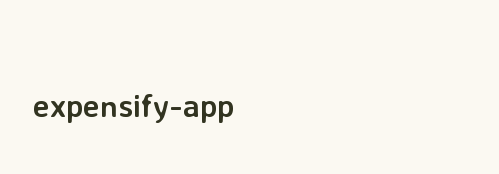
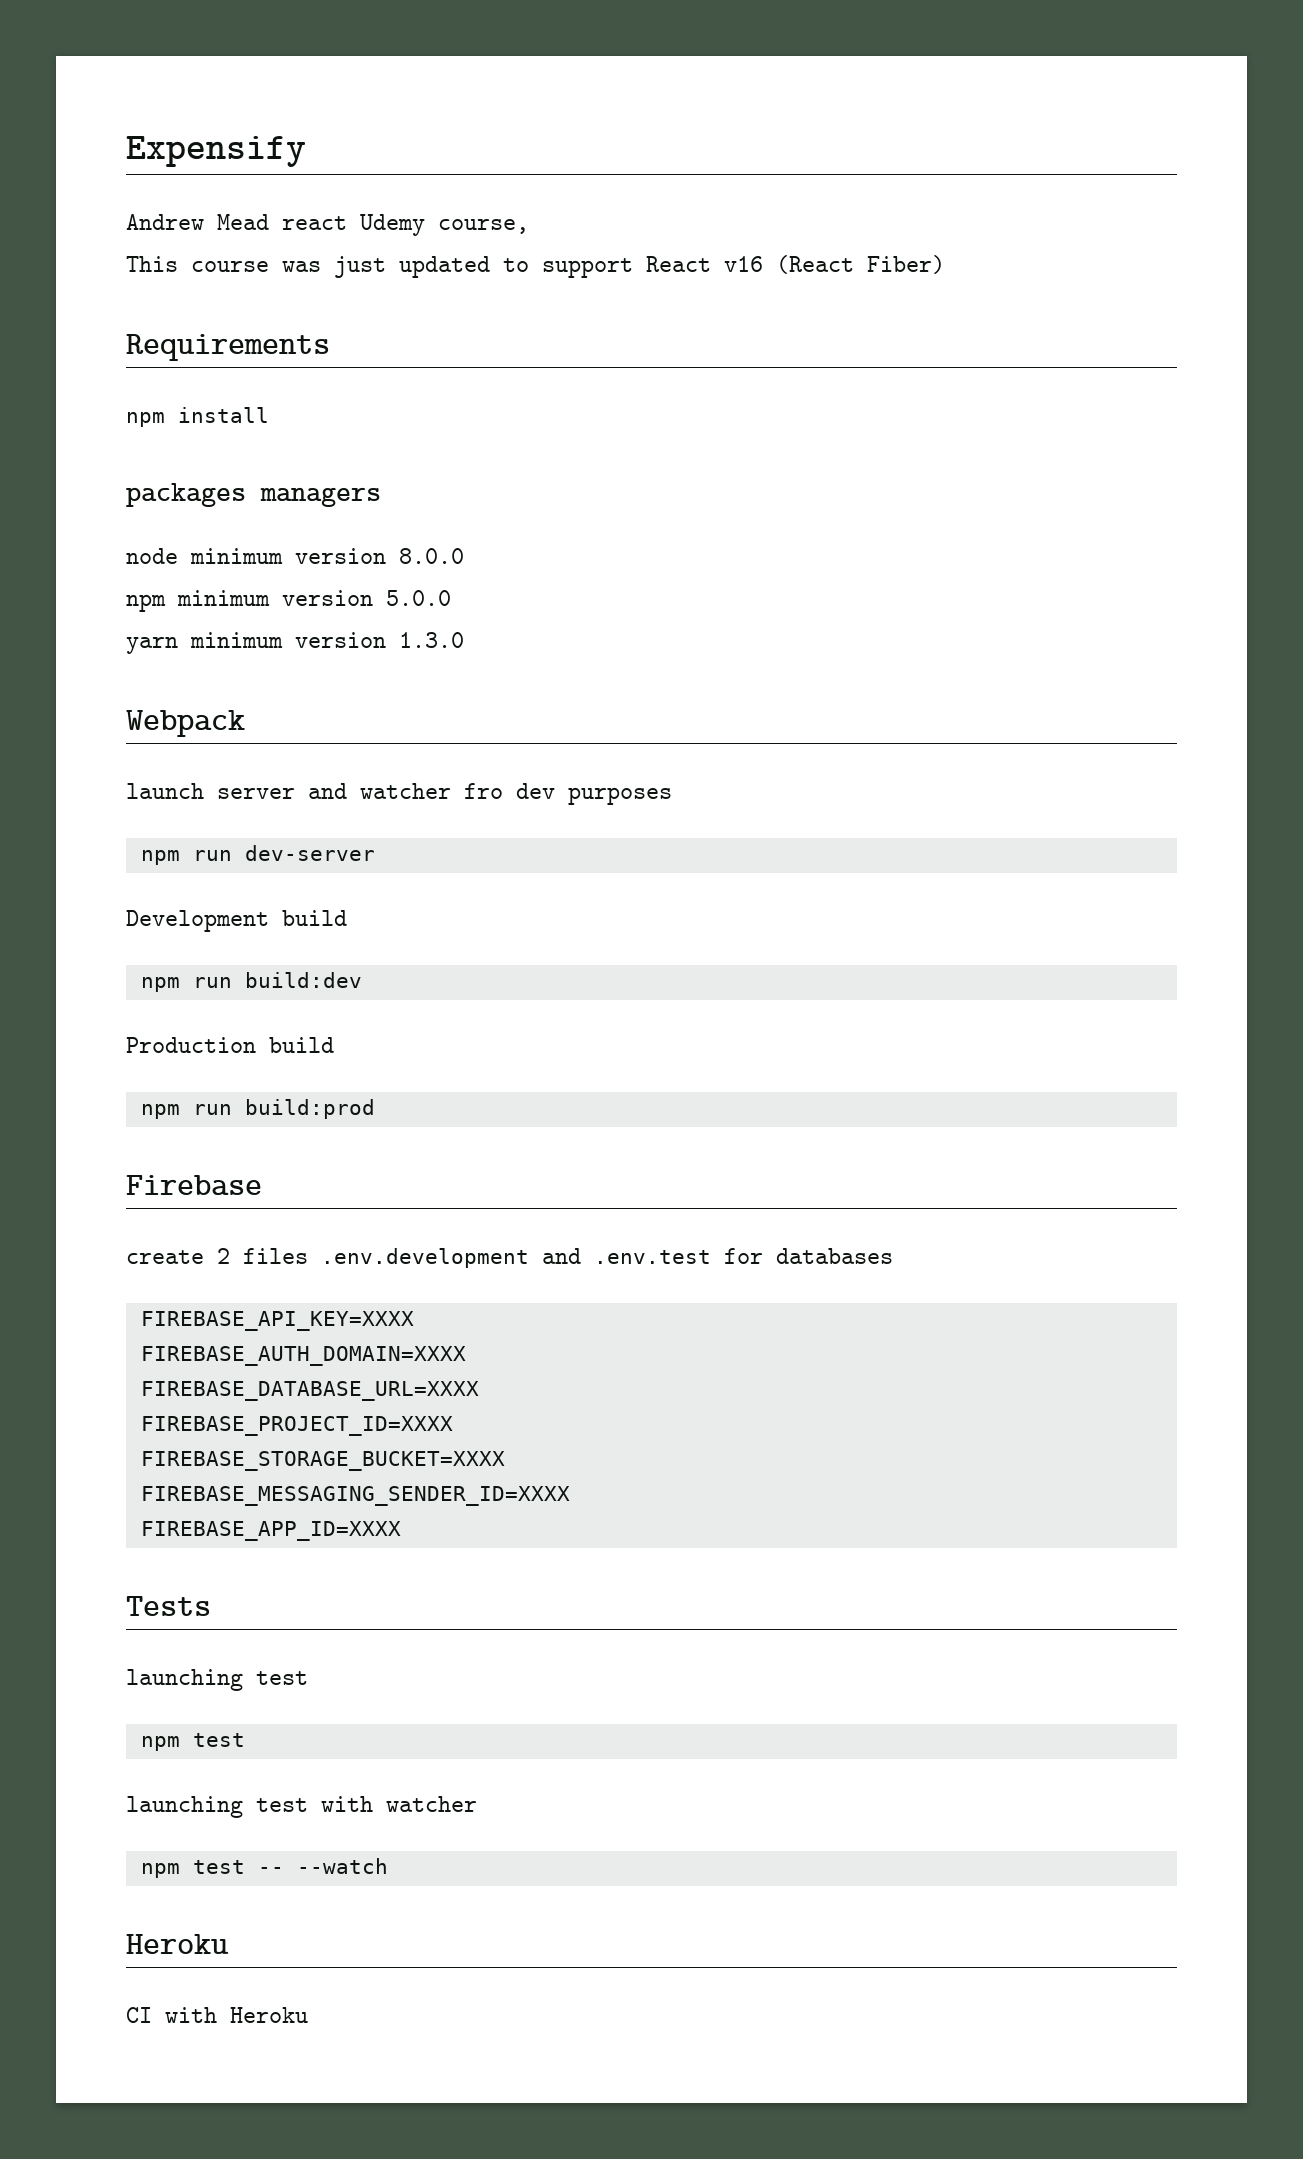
- expensify-app
+ Expensify
+ Andrew Mead react Udemy course,
+ This course was just updated to support React v16 (React Fiber)
+ Requirements
+ npm install
+ packages managers
+ node minimum version 8.0.0
+ npm minimum version 5.0.0
+ yarn minimum version 1.3.0
+ Webpack
+ launch server and watcher fro dev purposes
+ npm run dev-server
+ Development build
+ npm run build:dev
+ Production build
+ npm run build:prod
+ Firebase
+ create 2 files .env.development and .env.test for databases
+ FIREBASE_API_KEY=XXXX
+ FIREBASE_AUTH_DOMAIN=XXXX
+ FIREBASE_DATABASE_URL=XXXX
+ FIREBASE_PROJECT_ID=XXXX
+ FIREBASE_STORAGE_BUCKET=XXXX
+ FIREBASE_MESSAGING_SENDER_ID=XXXX
+ FIREBASE_APP_ID=XXXX
+ Tests
+ launching test
+ npm test
+ launching test with watcher
+ npm test -- --watch
+ Heroku
+ CI with Heroku

